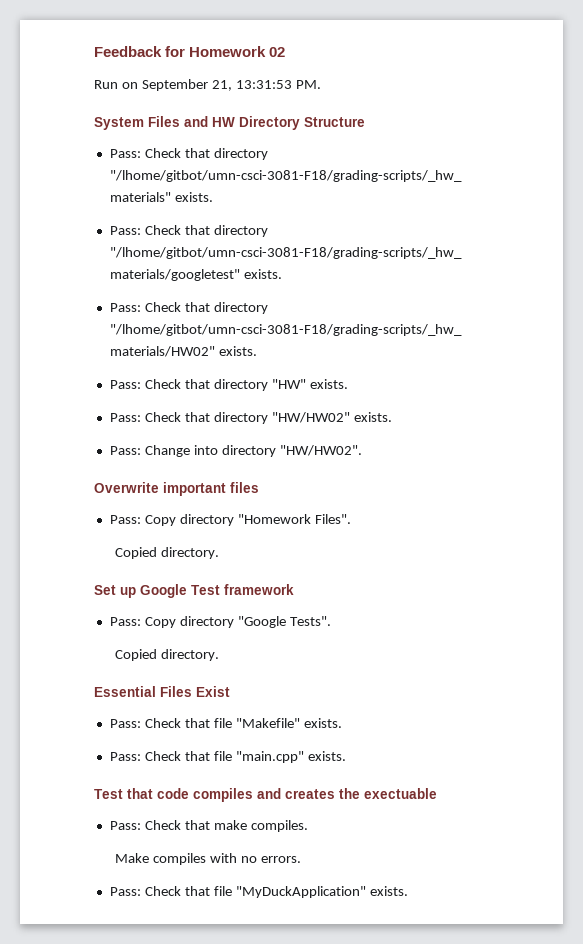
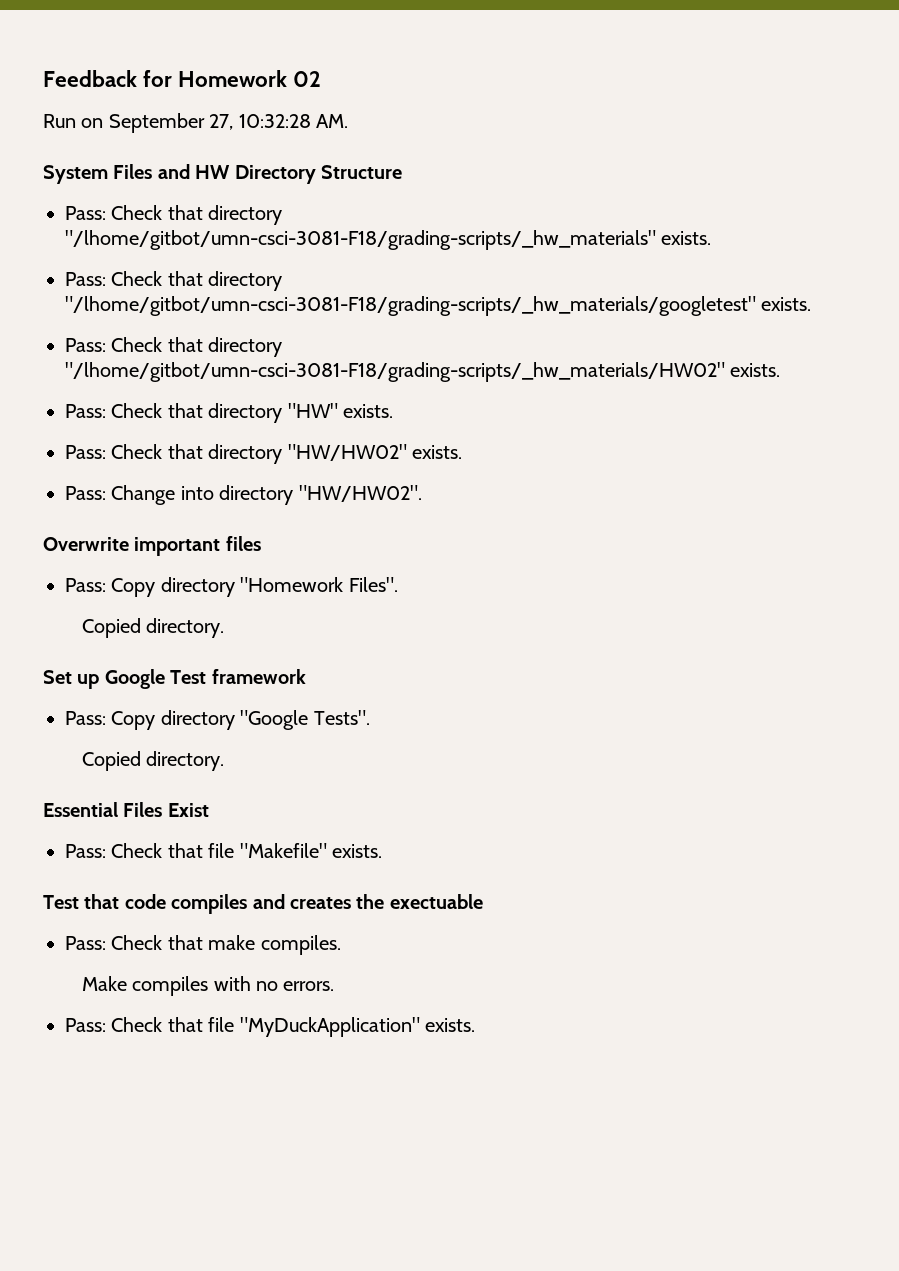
- Run on September 21, 13:31:53 PM.
+ Run on September 27, 10:32:28 AM.
- Pass: Check that file "main.cpp" exists.

